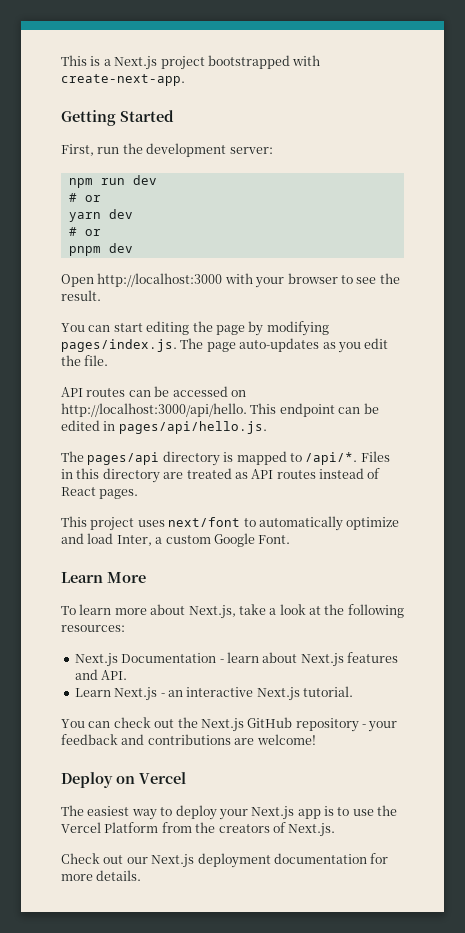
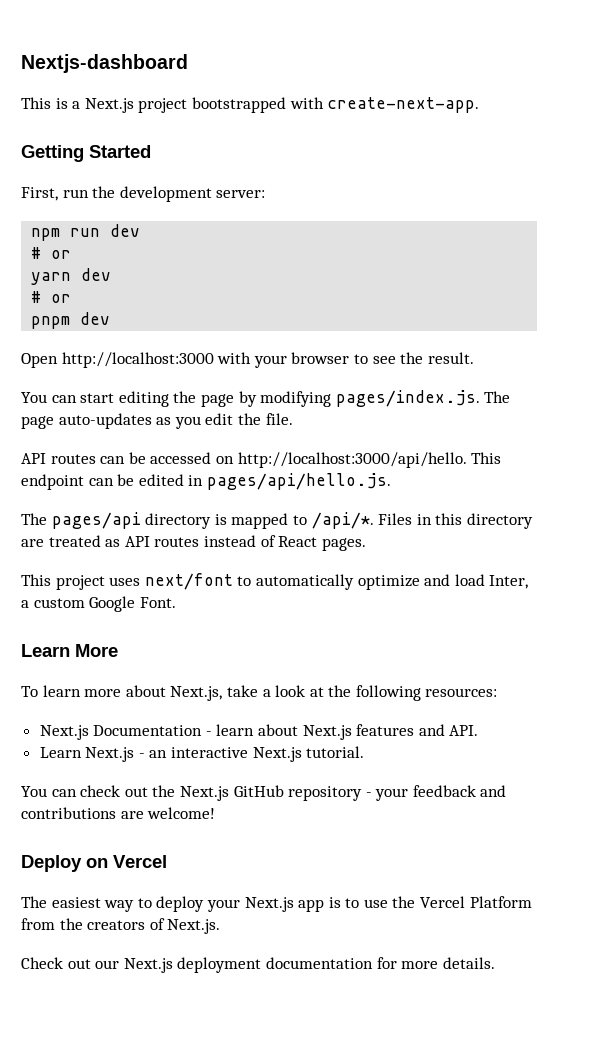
+ Nextjs-dashboard

